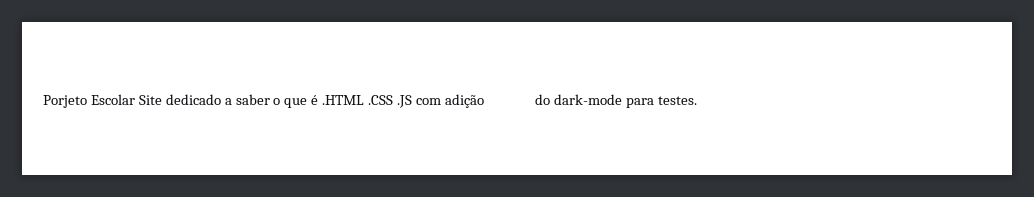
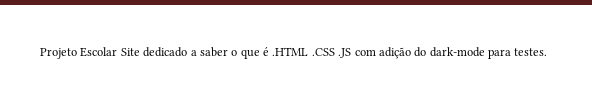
- Porjeto Escolar Site dedicado a saber o que é .HTML .CSS .JS com adição do dark-mode para testes.
+ Projeto Escolar Site dedicado a saber o que é .HTML .CSS .JS com adição do dark-mode para testes.

